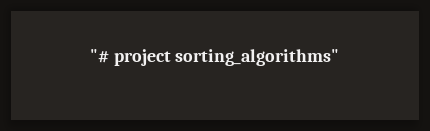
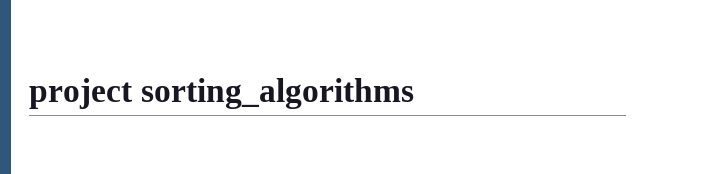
- "# project sorting_algorithms"
+ project sorting_algorithms

